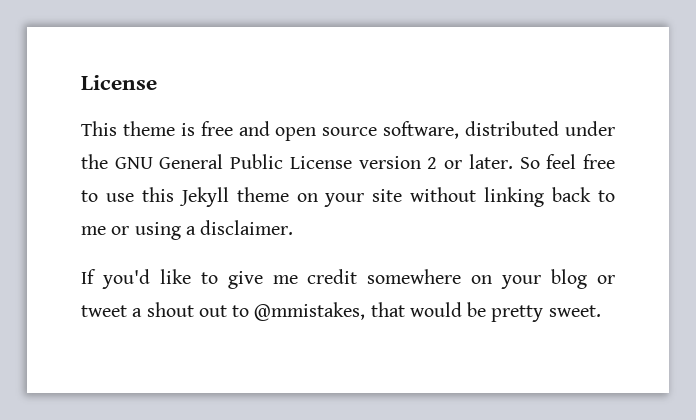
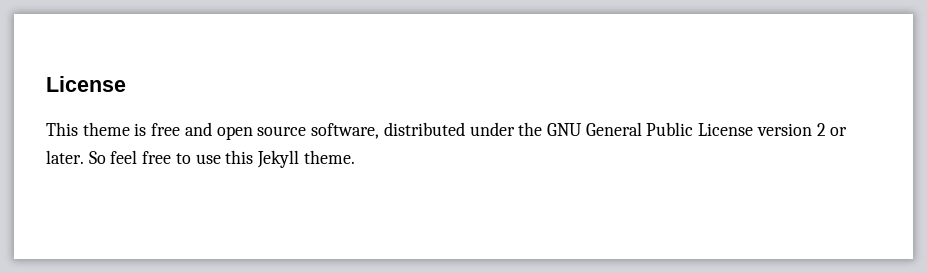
- So feel free to use this Jekyll theme on your site without linking back to me or using a disclaimer.
- If you'd like to give me credit somewhere on your blog or tweet a shout out to @mmistakes, that would be pretty sweet.
+ So feel free to use this Jekyll theme.

